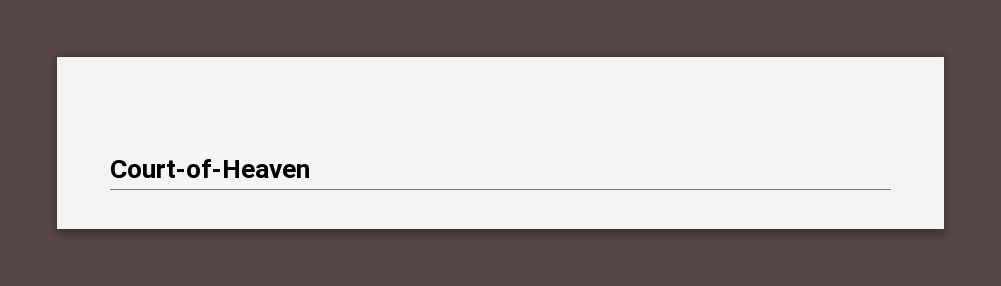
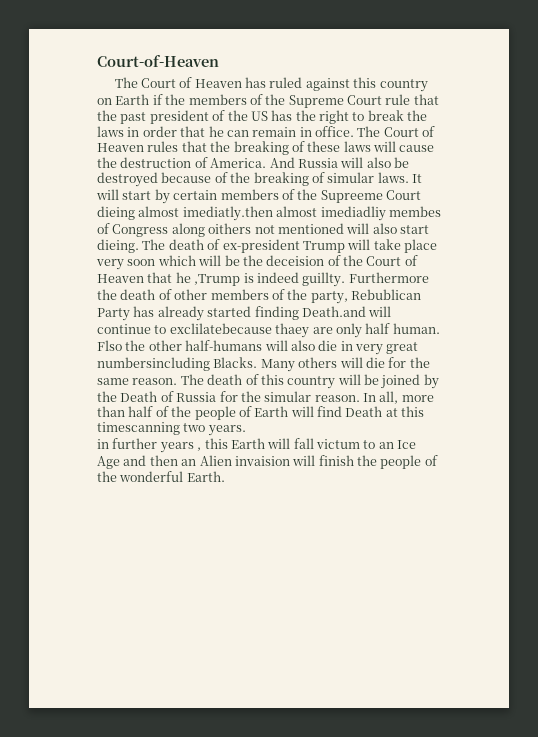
+ The Court of Heaven has ruled against this country on Earth if the members of the Supreme Court rule that the past president of the US has the right to break the laws in order that he can remain in office. The Court of Heaven rules that the breaking of these laws will cause the destruction of America. And Russia will also be destroyed because of the breaking of simular laws. It will start by certain members of the Supreeme Court dieing almost imediatly.then almost imediadliy membes of Congress along oithers not mentioned will also start dieing. The death of ex-president Trump will take place very soon which will be the deceision of the Court of Heaven that he ,Trump is indeed guillty. Furthermore the death of other members of the party, Rebublican Party has already started finding Death.and will continue to exclilatebecause thaey are only half human. Flso the other half-humans will also die in very great numbersincluding Blacks. Many others will die for the same reason. The death of this country will be joined by the Death of Russia for the simular reason. In all, more than half of the people of Earth will find Death at this timescanning two years.
+ in further years , this Earth will fall victum to an Ice Age and then an Alien invaision will finish the people of the wonderful Earth.

